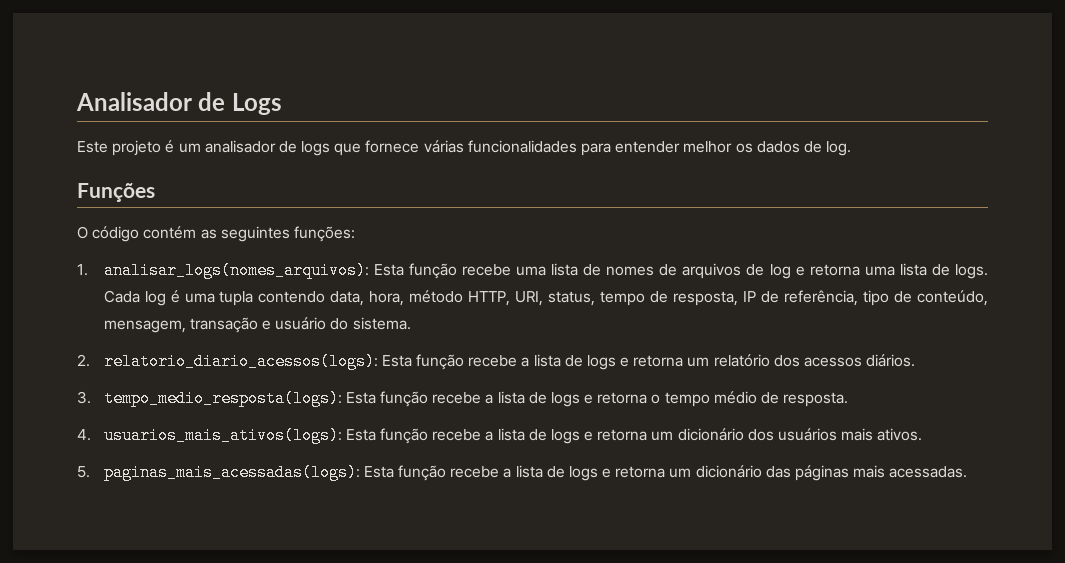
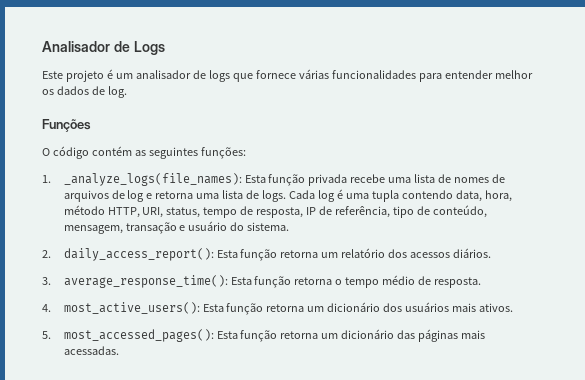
- 1. analisar_logs(nomes_arquivos): Esta função recebe uma lista de nomes de arquivos de log e retorna uma lista de logs.
+ 1. _analyze_logs(file_names): Esta função privada recebe uma lista de nomes de arquivos de log e retorna uma lista de logs.
- 2. relatorio_diario_acessos(logs): Esta função recebe a lista de logs e retorna um relatório dos acessos diários.
+ 2. daily_access_report(): Esta função retorna um relatório dos acessos diários.
- 3. tempo_medio_resposta(logs): Esta função recebe a lista de logs e retorna o tempo médio de resposta.
+ 3. average_response_time(): Esta função retorna o tempo médio de resposta.
- 4. usuarios_mais_ativos(logs): Esta função recebe a lista de logs e retorna um dicionário dos usuários mais ativos.
+ 4. most_active_users(): Esta função retorna um dicionário dos usuários mais ativos.
- 5. paginas_mais_acessadas(logs): Esta função recebe a lista de logs e retorna um dicionário das páginas mais acessadas.
+ 5. most_accessed_pages(): Esta função retorna um dicionário das páginas mais acessadas.

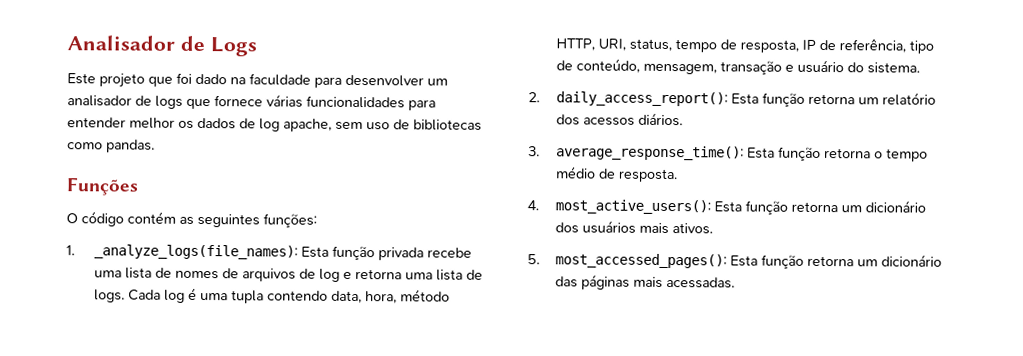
- Este projeto é um analisador de logs que fornece várias funcionalidades para entender melhor os dados de log.
+ Este projeto que foi dado na faculdade para desenvolver um analisador de logs que fornece várias funcionalidades para entender melhor os dados de log apache, sem uso de bibliotecas como pandas.

